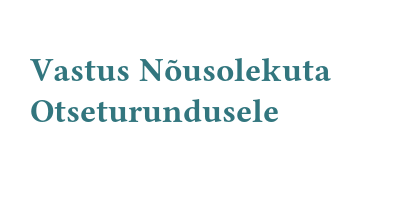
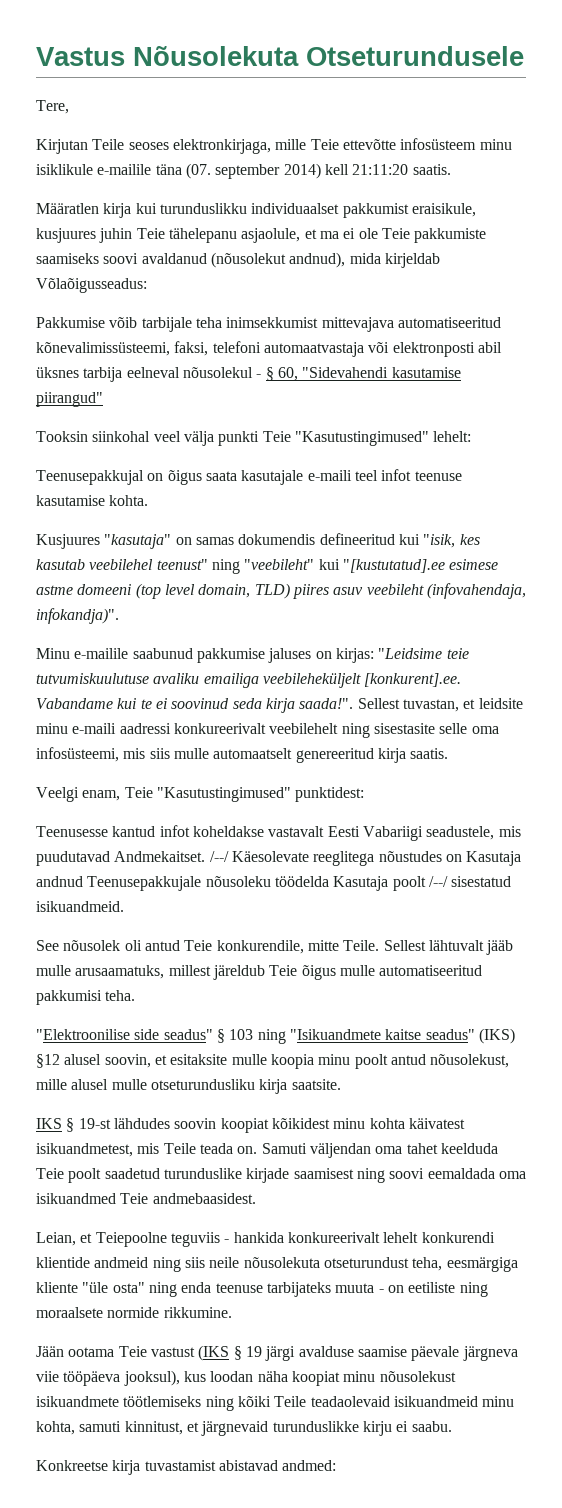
+ Tere,
+ Kirjutan Teile seoses elektronkirjaga, mille Teie ettevõtte infosüsteem minu isiklikule e-mailile täna (07. september 2014) kell 21:11:20 saatis.
+ Määratlen kirja kui turunduslikku individuaalset pakkumist eraisikule, kusjuures juhin Teie tähelepanu asjaolule, et ma ei ole Teie pakkumiste saamiseks soovi avaldanud (nõusolekut andnud), mida kirjeldab Võlaõigusseadus:
+ Pakkumise võib tarbijale teha inimsekkumist mittevajava automatiseeritud kõnevalimissüsteemi, faksi, telefoni automaatvastaja või elektronposti abil üksnes tarbija eelneval nõusolekul - § 60, "Sidevahendi kasutamise piirangud"
+ Tooksin siinkohal veel välja punkti Teie "Kasutustingimused" lehelt:
+ Teenusepakkujal on õigus saata kasutajale e-maili teel infot teenuse kasutamise kohta.
+ Kusjuures "kasutaja" on samas dokumendis defineeritud kui "isik, kes kasutab veebilehel teenust" ning "veebileht" kui "[kustutatud].ee esimese astme domeeni (top level domain, TLD) piires asuv veebileht (infovahendaja, infokandja)".
+ Minu e-mailile saabunud pakkumise jaluses on kirjas: "Leidsime teie tutvumiskuulutuse avaliku emailiga veebileheküljelt [konkurent].ee. Vabandame kui te ei soovinud seda kirja saada!". Sellest tuvastan, et leidsite minu e-maili aadressi konkureerivalt veebilehelt ning sisestasite selle oma infosüsteemi, mis siis mulle automaatselt genereeritud kirja saatis.
+ Veelgi enam, Teie "Kasutustingimused" punktidest:
+ Teenusesse kantud infot koheldakse vastavalt Eesti Vabariigi seadustele, mis puudutavad Andmekaitset. /--/ Käesolevate reeglitega nõustudes on Kasutaja andnud Teenusepakkujale nõusoleku töödelda Kasutaja poolt /--/ sisestatud isikuandmeid.
+ See nõusolek oli antud Teie konkurendile, mitte Teile. Sellest lähtuvalt jääb mulle arusaamatuks, millest järeldub Teie õigus mulle automatiseeritud pakkumisi teha.
+ "Elektroonilise side seadus" § 103 ning "Isikuandmete kaitse seadus" (IKS) §12 alusel soovin, et esitaksite mulle koopia minu poolt antud nõusolekust, mille alusel mulle otseturundusliku kirja saatsite.
+ IKS § 19-st lähdudes soovin koopiat kõikidest minu kohta käivatest isikuandmetest, mis Teile teada on. Samuti väljendan oma tahet keelduda Teie poolt saadetud turunduslike kirjade saamisest ning soovi eemaldada oma isikuandmed Teie andmebaasidest.
+ Leian, et Teiepoolne teguviis - hankida konkureerivalt lehelt konkurendi klientide andmeid ning siis neile nõusolekuta otseturundust teha, eesmärgiga kliente "üle osta" ning enda teenuse tarbijateks muuta - on eetiliste ning moraalsete normide rikkumine.
+ Jään ootama Teie vastust (IKS § 19 järgi avalduse saamise päevale järgneva viie tööpäeva jooksul), kus loodan näha koopiat minu nõusolekust isikuandmete töötlemiseks ning kõiki Teile teadaolevaid isikuandmeid minu kohta, samuti kinnitust, et järgnevaid turunduslikke kirju ei saabu.
+ Konkreetse kirja tuvastamist abistavad andmed:

